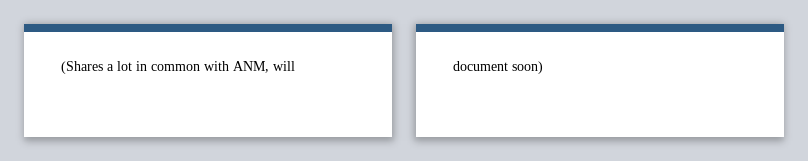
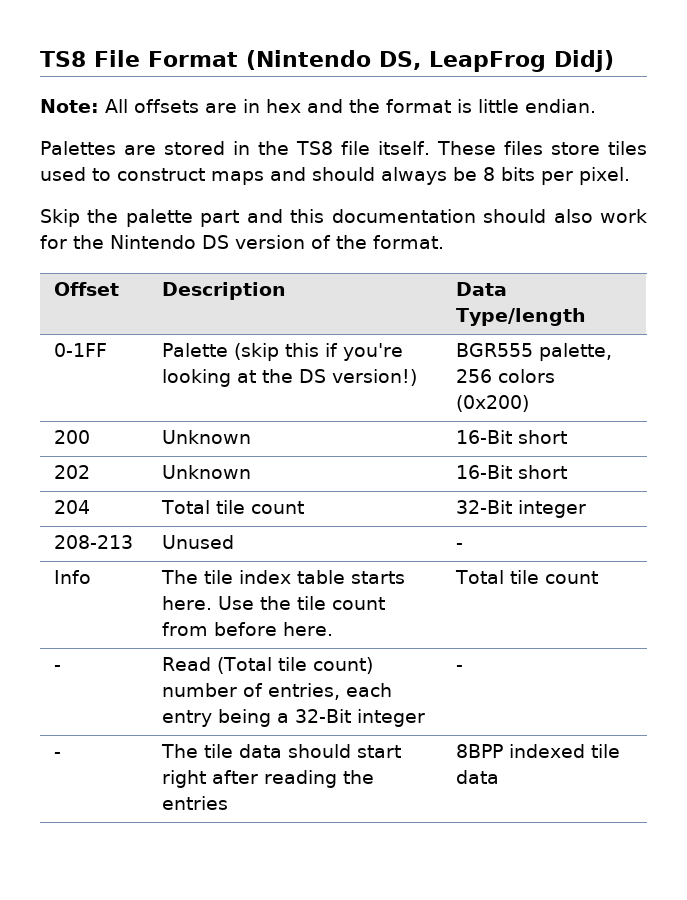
- (Shares a lot in common with ANM, will document soon)
+ TS8 File Format (Nintendo DS, LeapFrog Didj)
+ Note: All offsets are in hex and the format is little endian.
+ Palettes are stored in the TS8 file itself. These files store tiles used to construct maps and should always be 8 bits per pixel.
+ Skip the palette part and this documentation should also work for the Nintendo DS version of the format.
+ Offset | Description | Data Type/length
+ 0-1FF | Palette (skip this if you're looking at the DS version!) | BGR555 palette, 256 colors (0x200)
+ 200 | Unknown | 16-Bit short
+ 202 | Unknown | 16-Bit short
+ 204 | Total tile count | 32-Bit integer
+ 208-213 | Unused | -
+ Info | The tile index table starts here. Use the tile count from before here. | Total tile count
+ - | Read (Total tile count) number of entries, each entry being a 32-Bit integer | -
+ - | The tile data should start right after reading the entries | 8BPP indexed tile data

